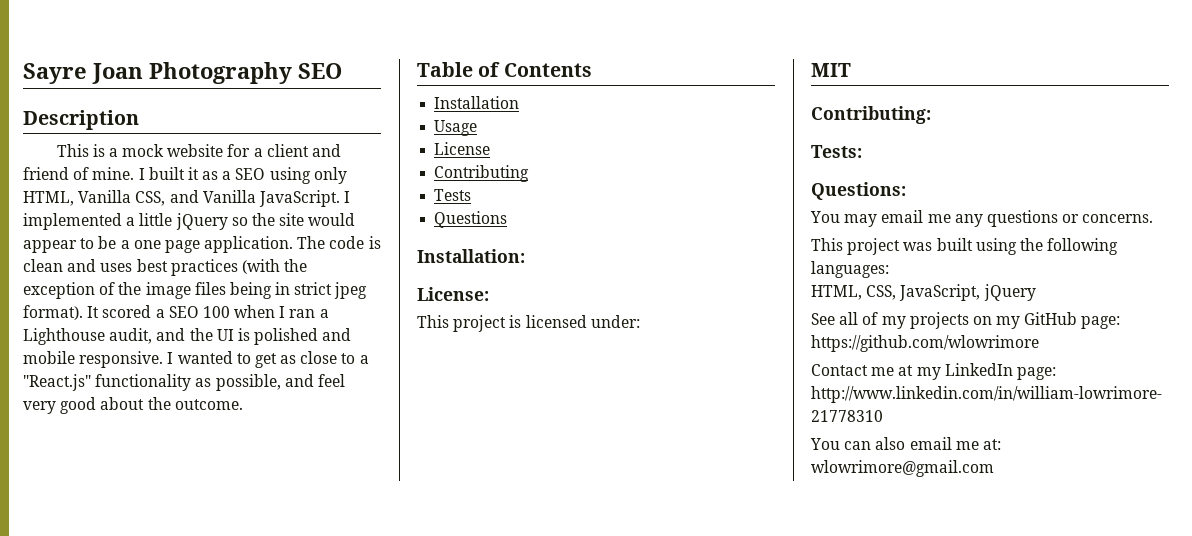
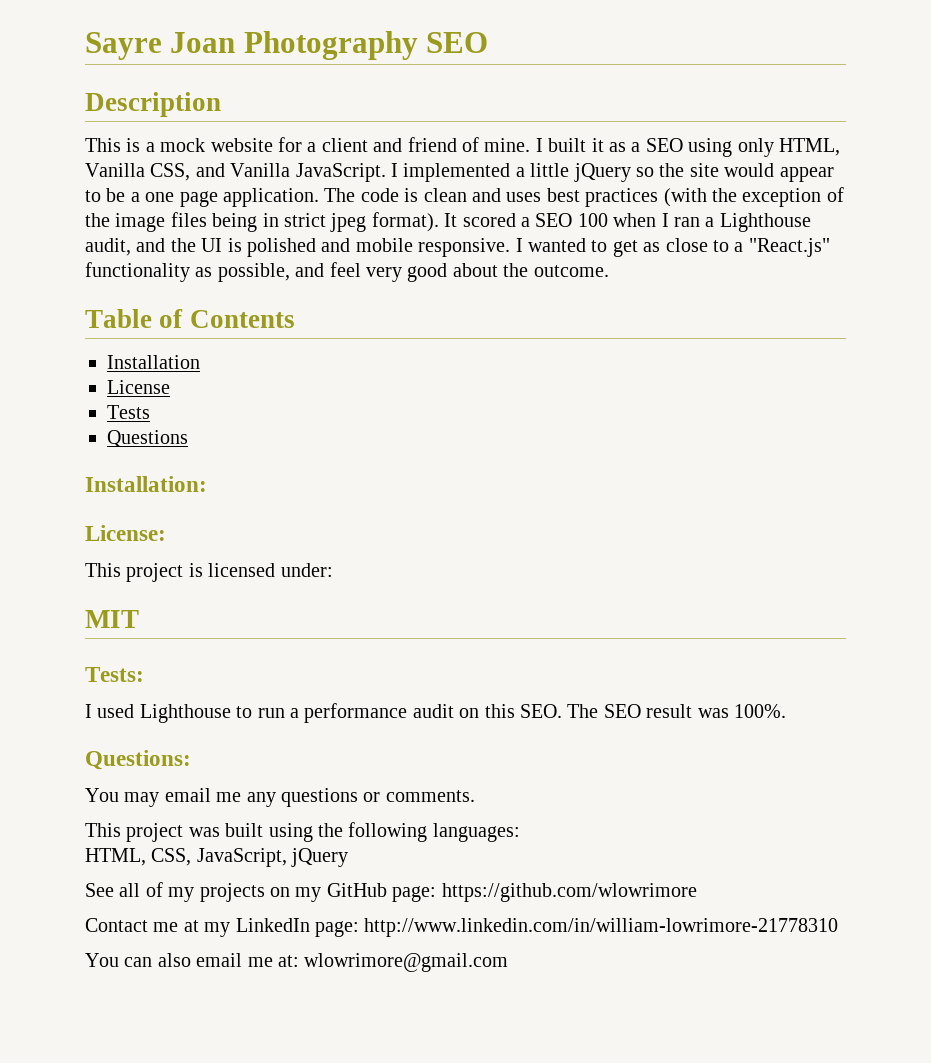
- Usage
- Contributing
- Contributing:
  Tests:
+ I used Lighthouse to run a performance audit on this SEO. The SEO result was 100%.
- You may email me any questions or concerns.
+ You may email me any questions or comments.

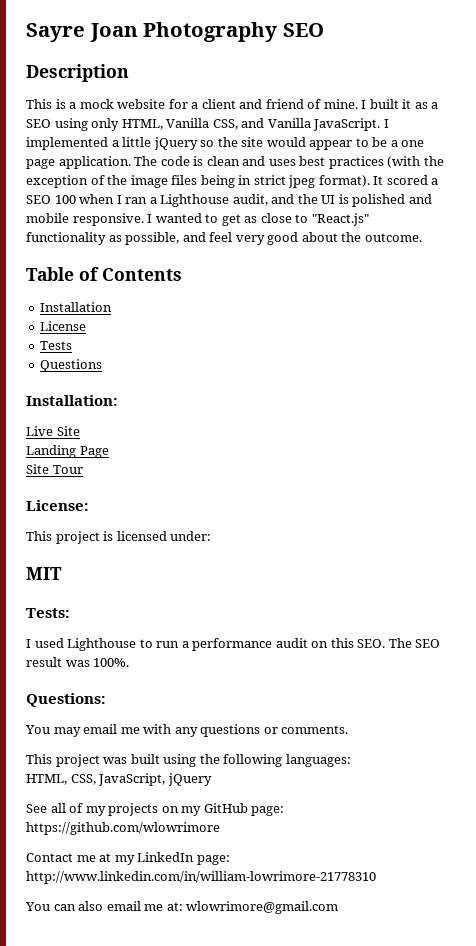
- I wanted to get as close to a "React.js" functionality as possible, and feel very good about the outcome.
+ I wanted to get as close to "React.js" functionality as possible, and feel very good about the outcome.
+ Live Site
+ Landing Page
+ Site Tour
- You may email me any questions or comments.
+ You may email me with any questions or comments.

